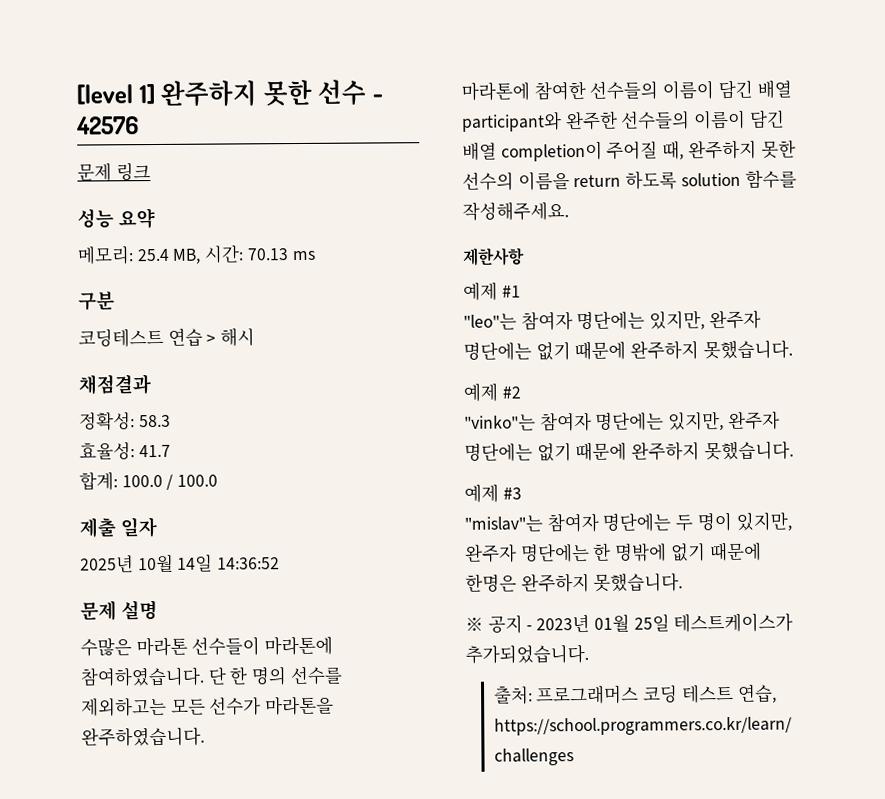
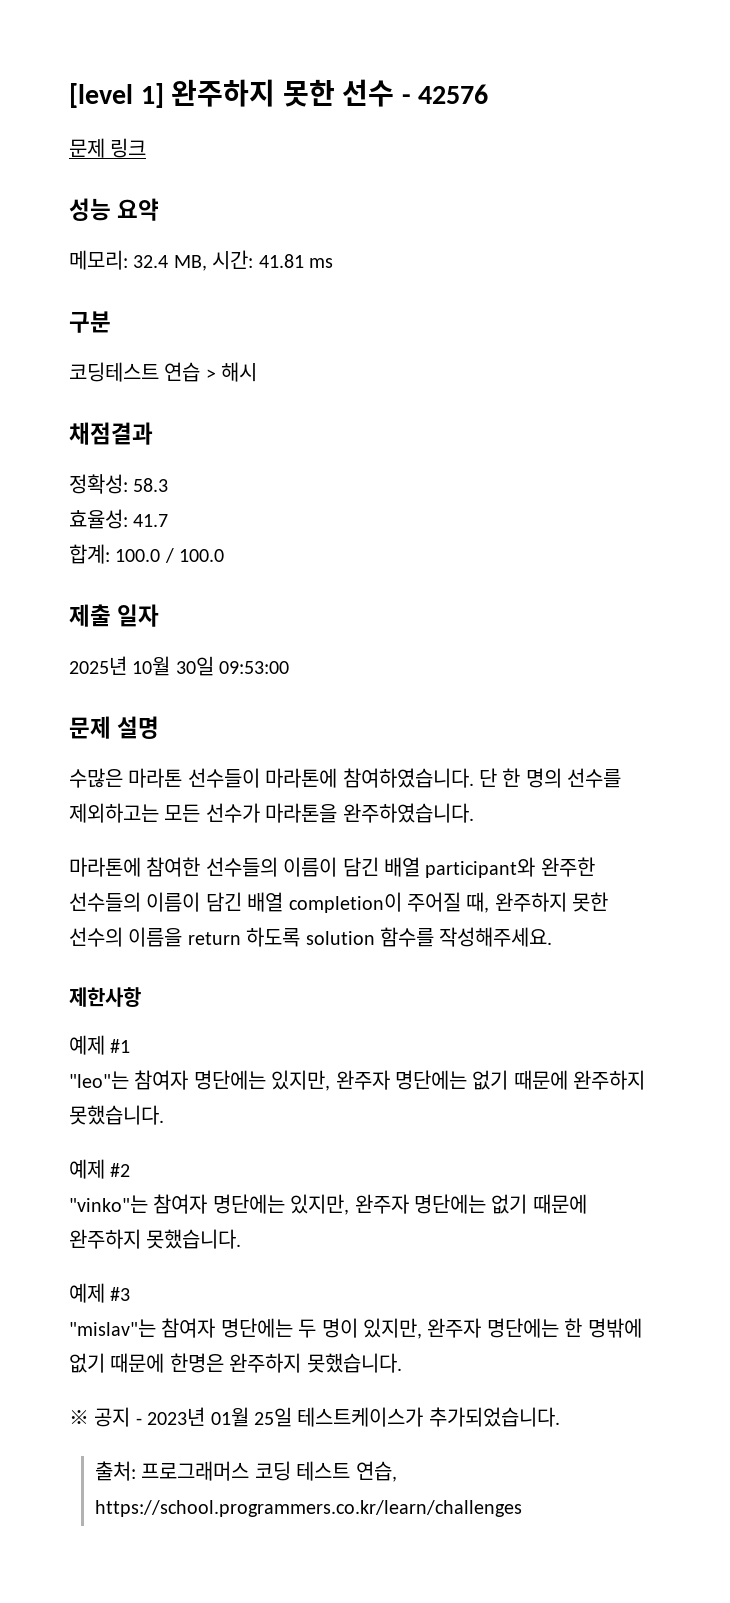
- 메모리: 25.4 MB, 시간: 70.13 ms
+ 메모리: 32.4 MB, 시간: 41.81 ms
- 2025년 10월 14일 14:36:52
+ 2025년 10월 30일 09:53:00

